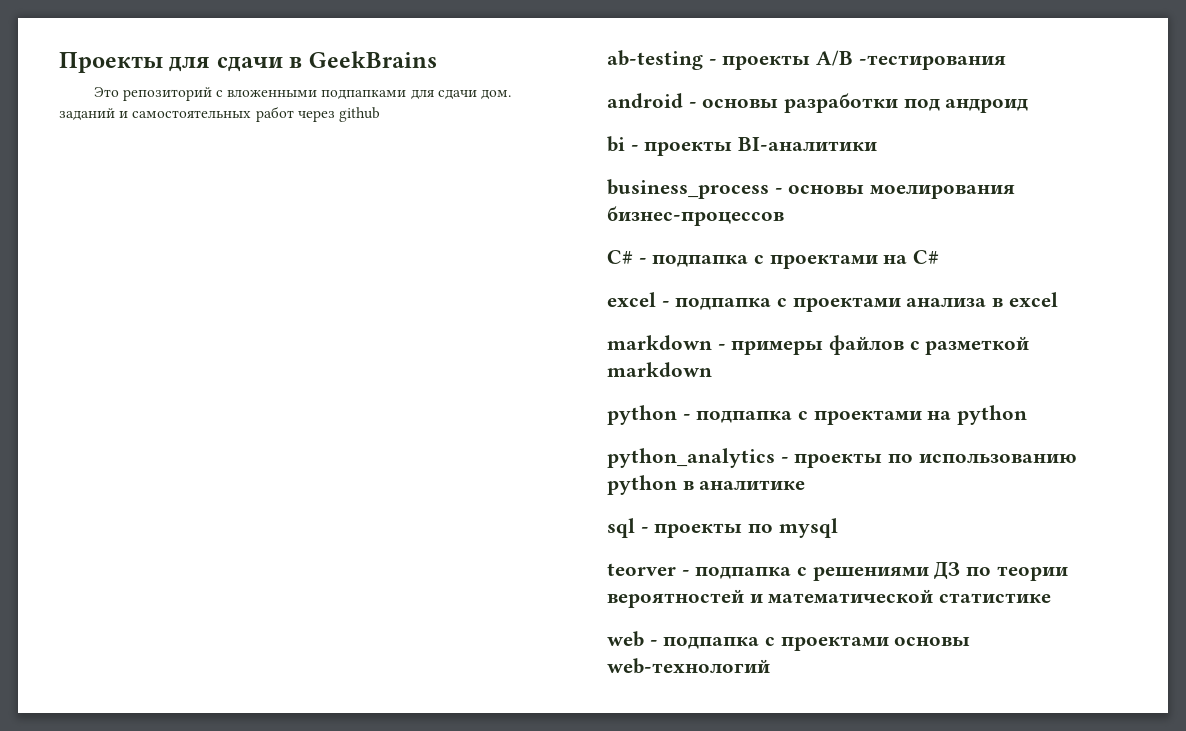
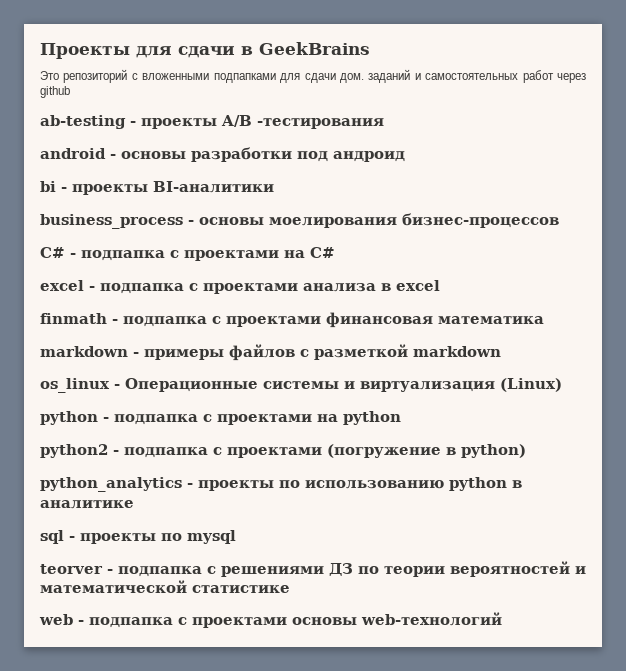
+ finmath - подпапка с проектами финансовая математика
+ os_linux - Операционные системы и виртуализация (Linux)
+ python2 - подпапка с проектами (погружение в python)

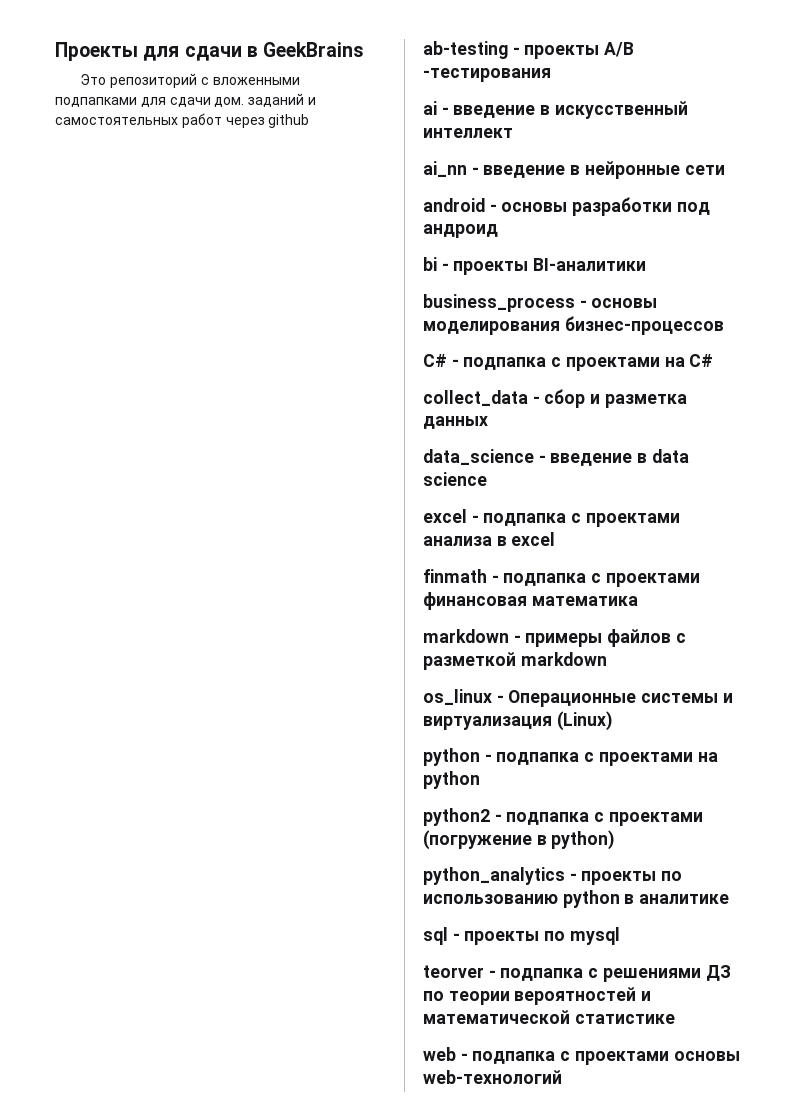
+ ai - введение в искусственный интеллект
+ ai_nn - введение в нейронные сети
- business_process - основы моелирования бизнес-процессов
+ business_process - основы моделирования бизнес-процессов
+ collect_data - сбор и разметка данных
+ data_science - введение в data science

